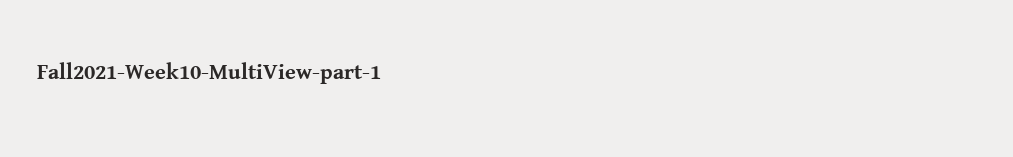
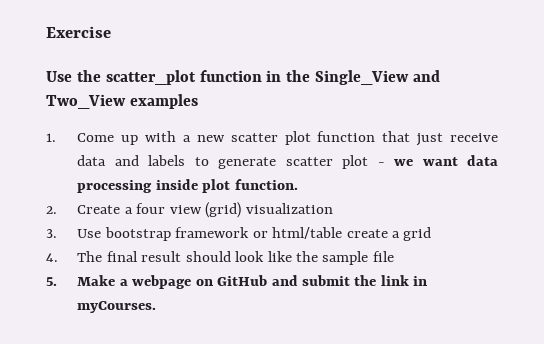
- Fall2021-Week10-MultiView-part-1
+ Exercise
+ Use the scatter_plot function in the Single_View and Two_View examples
+ 1. Come up with a new scatter plot function that just receive data and labels to generate scatter plot - we want data processing inside plot function.
+ 2. Create a four view (grid) visualization
+ 3. Use bootstrap framework or html/table create a grid
+ 4. The final result should look like the sample file
+ 5. Make a webpage on GitHub and submit the link in myCourses.

